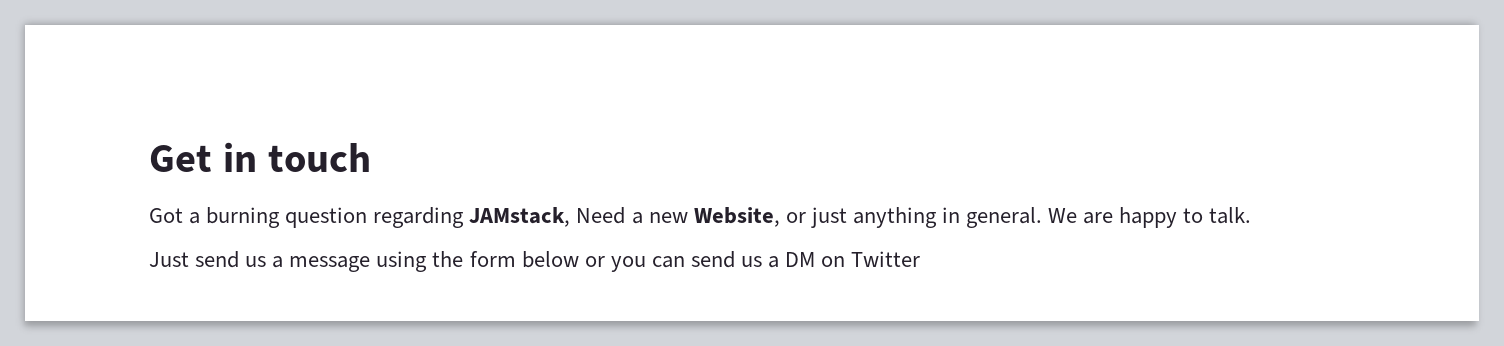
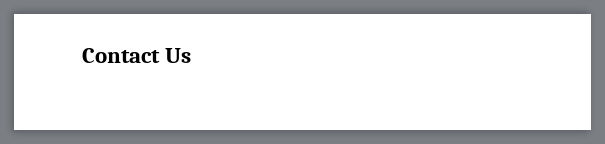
- Get in touch
- Got a burning question regarding JAMstack, Need a new Website, or just anything in general. We are happy to talk.
- Just send us a message using the form below or you can send us a DM on Twitter
+ Contact Us

